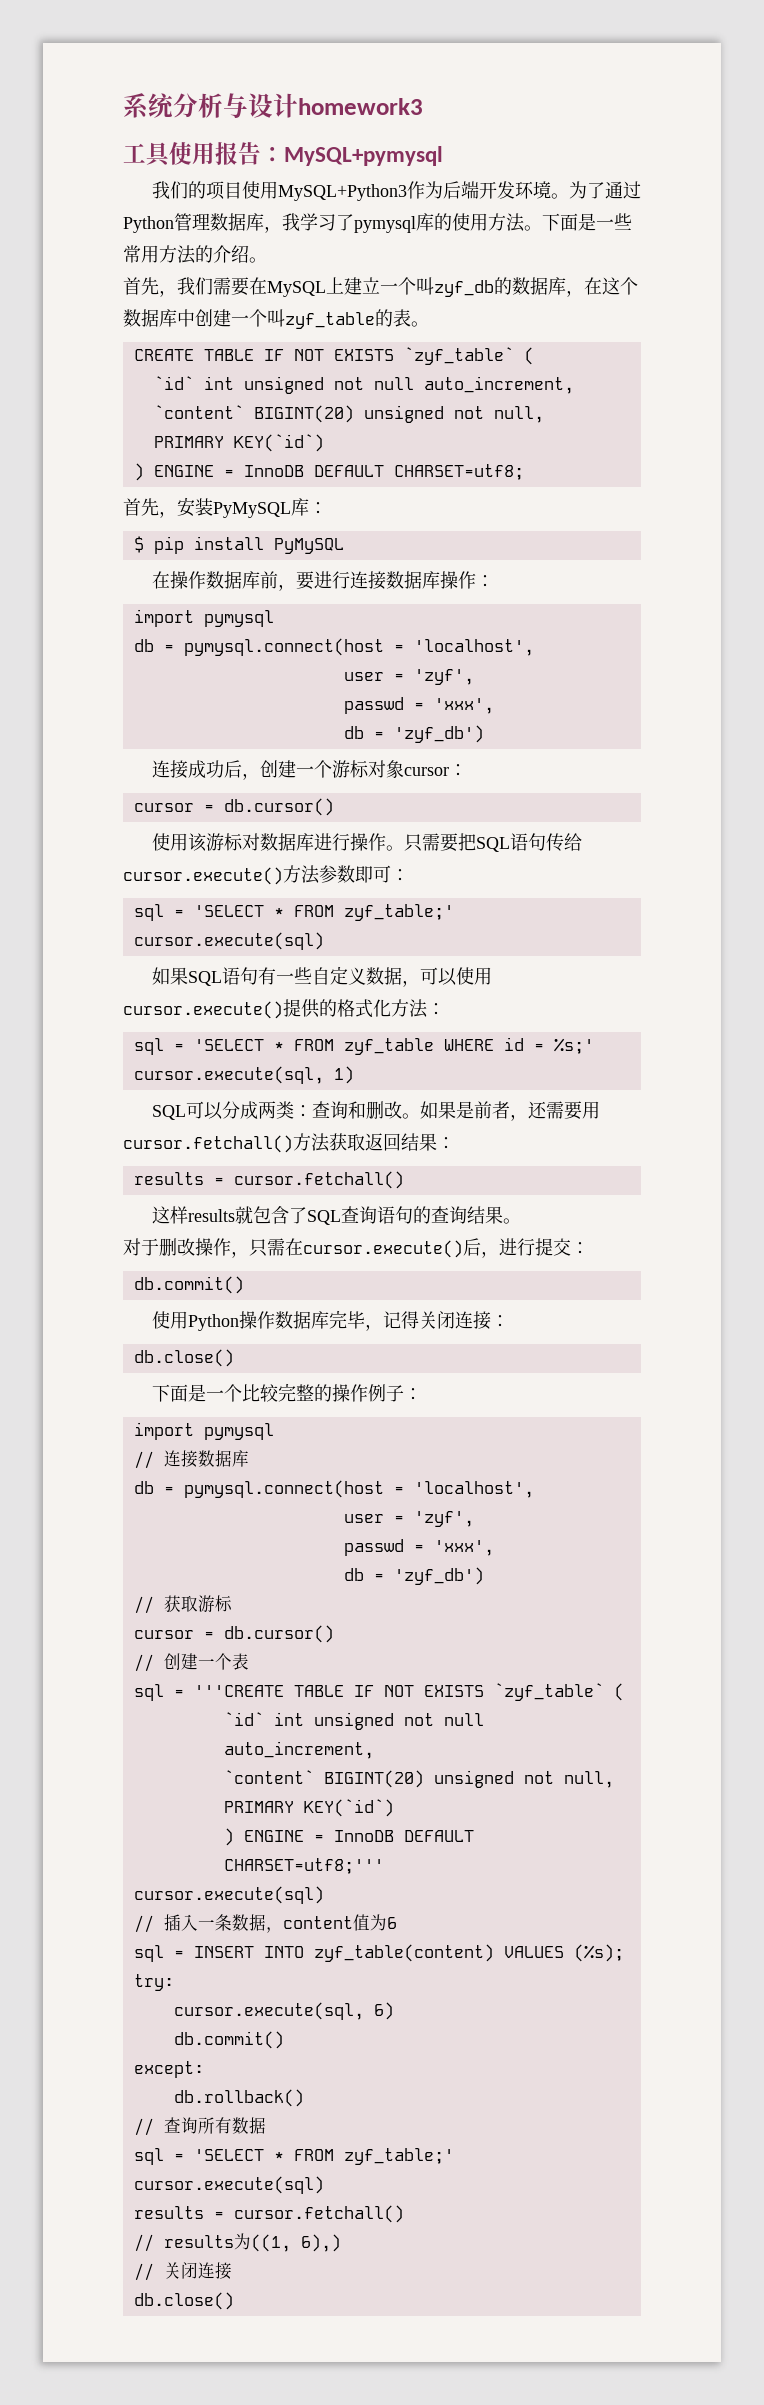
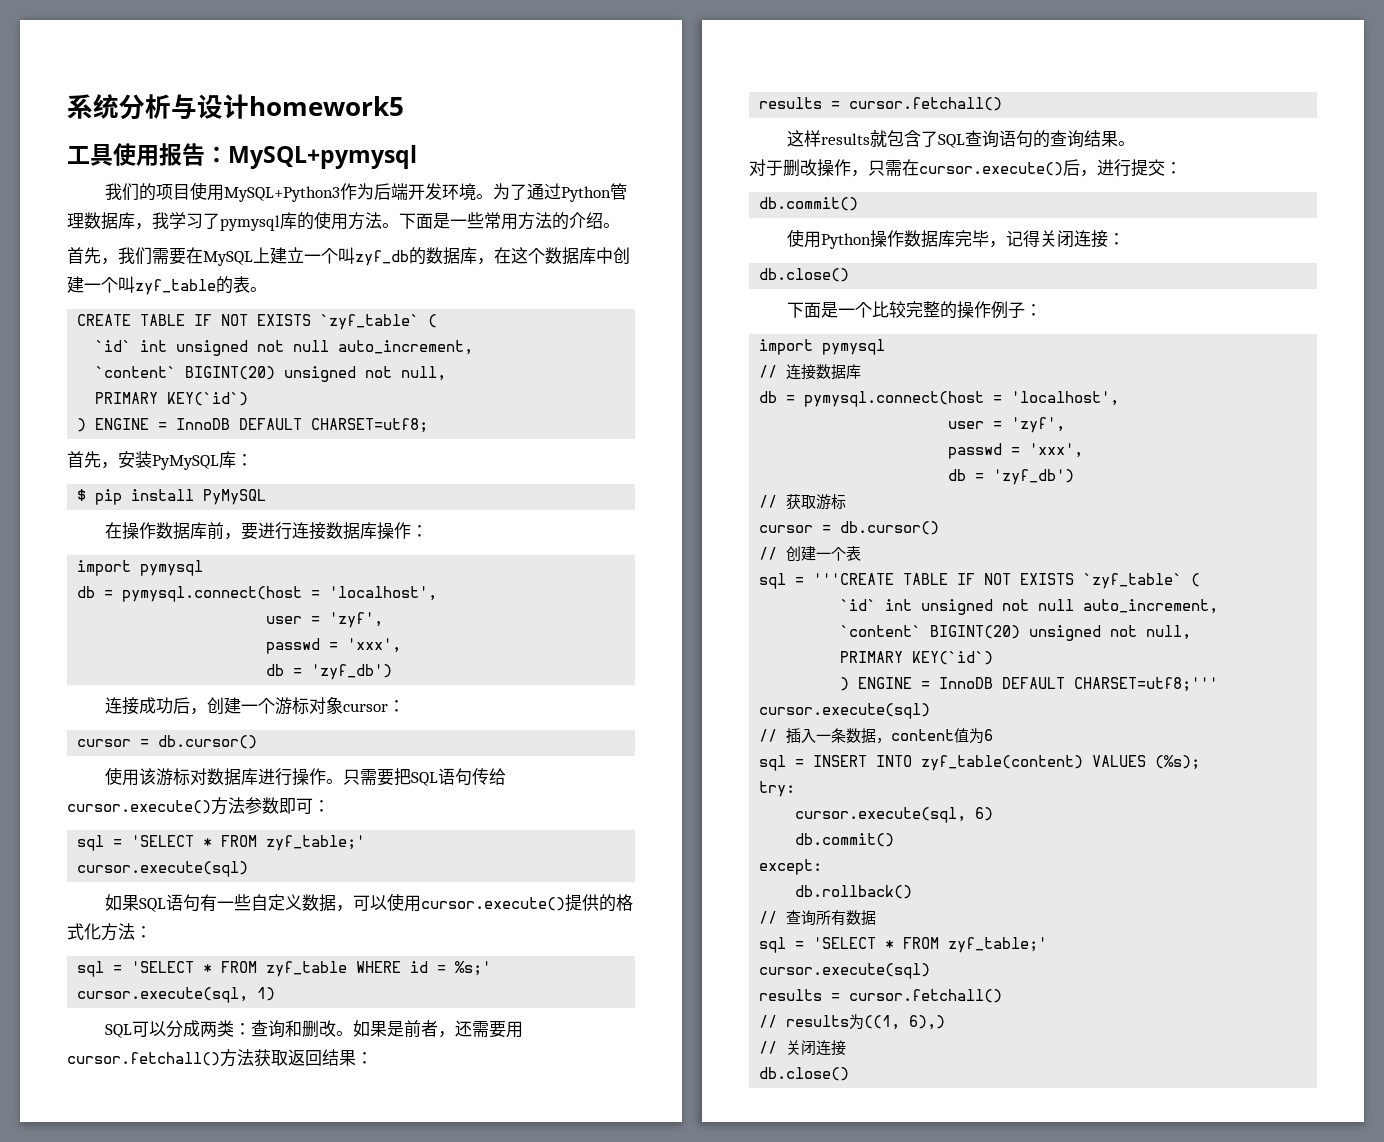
- 系统分析与设计homework3
+ 系统分析与设计homework5

